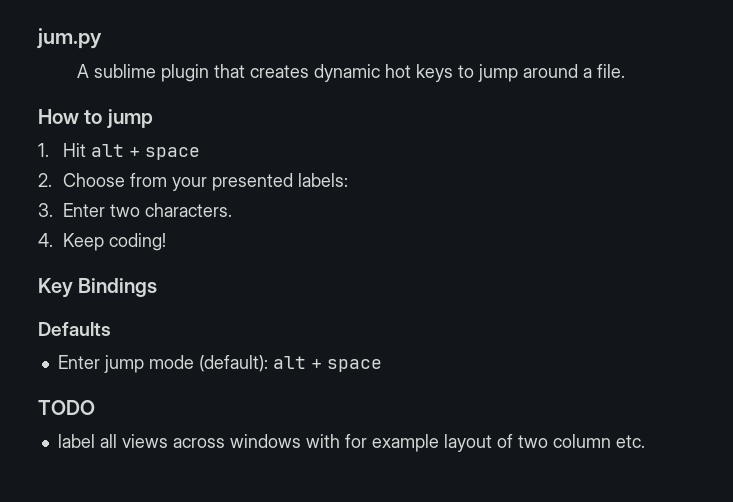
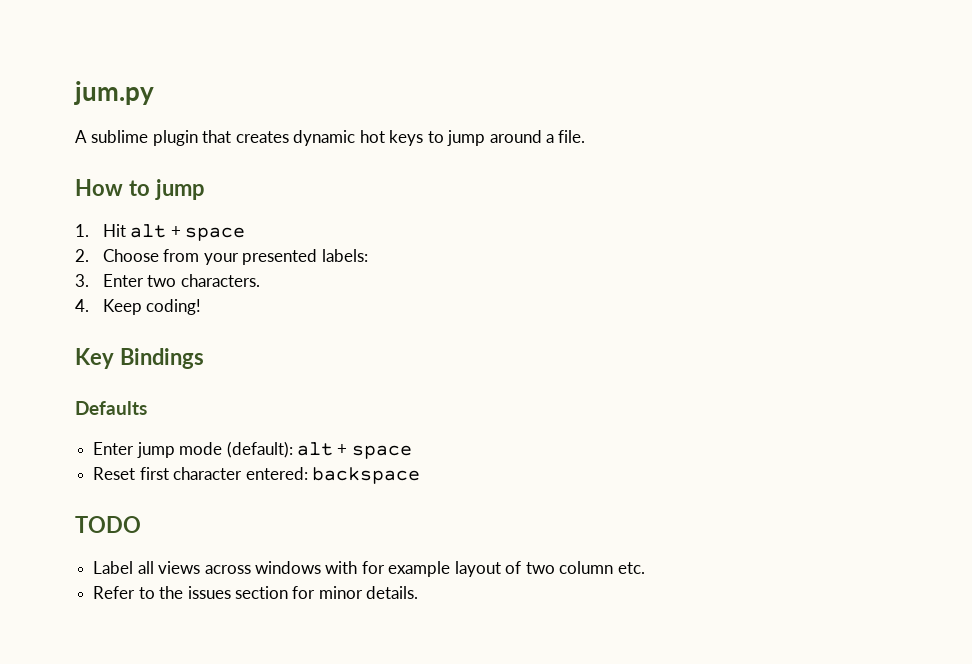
+ Reset first character entered: backspace
- label all views across windows with for example layout of two column etc.
+ Label all views across windows with for example layout of two column etc.
+ Refer to the issues section for minor details.

